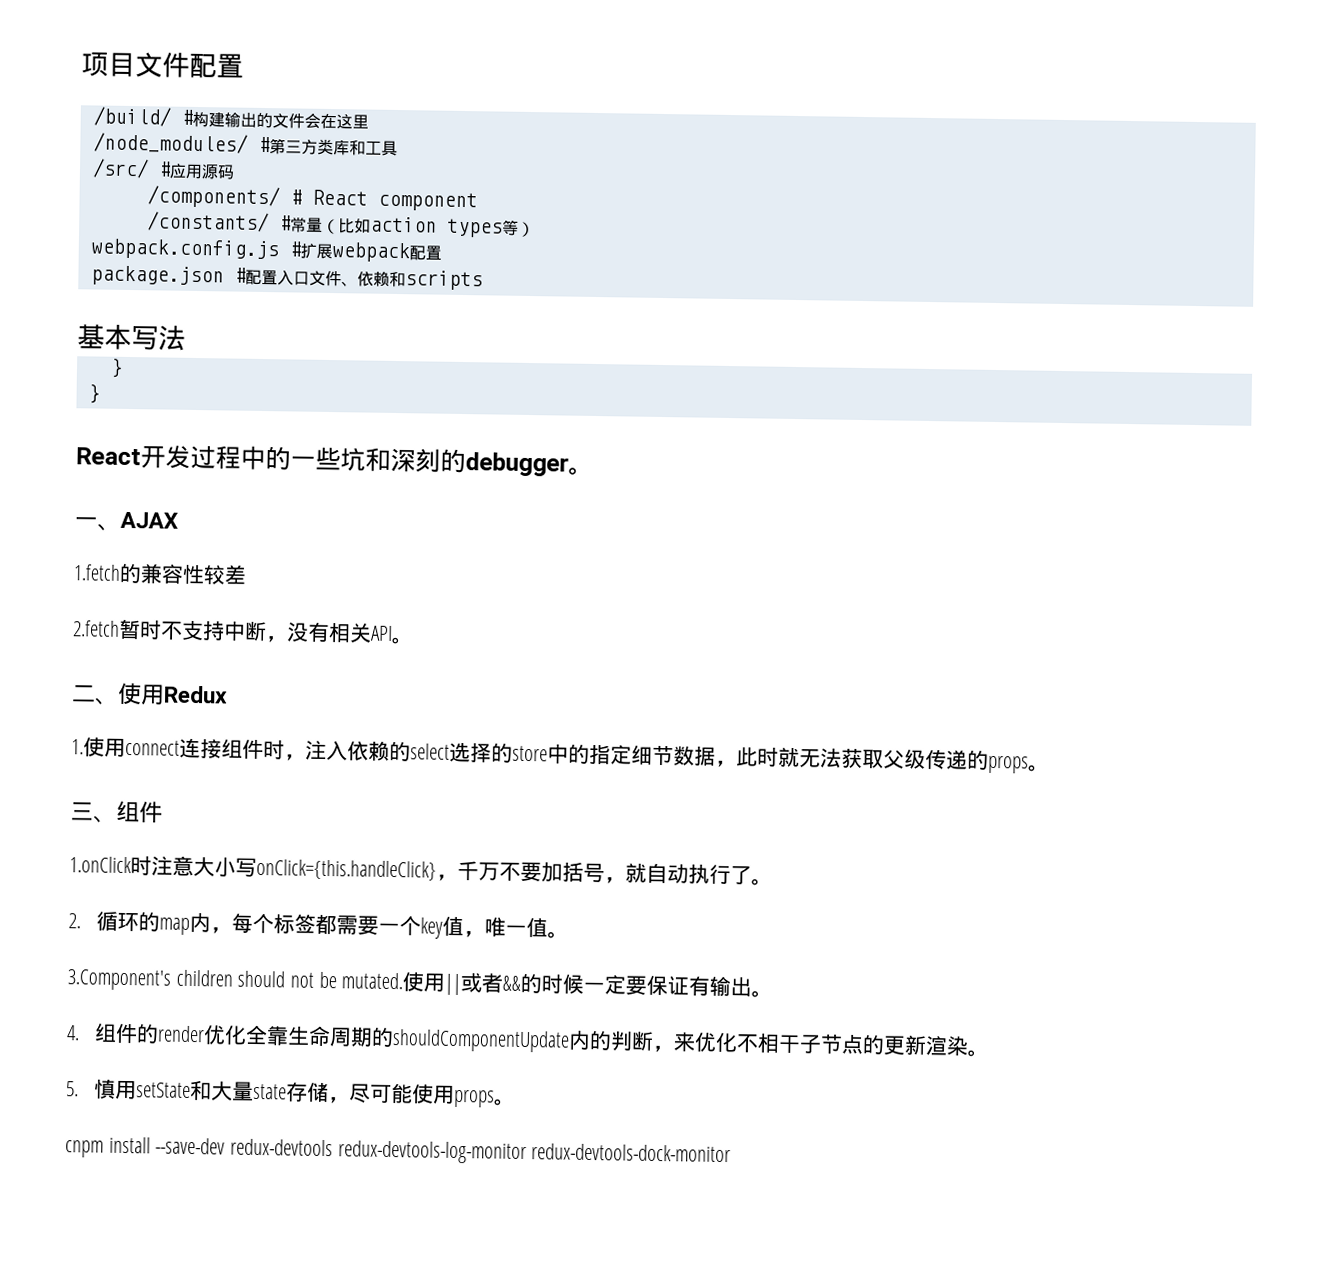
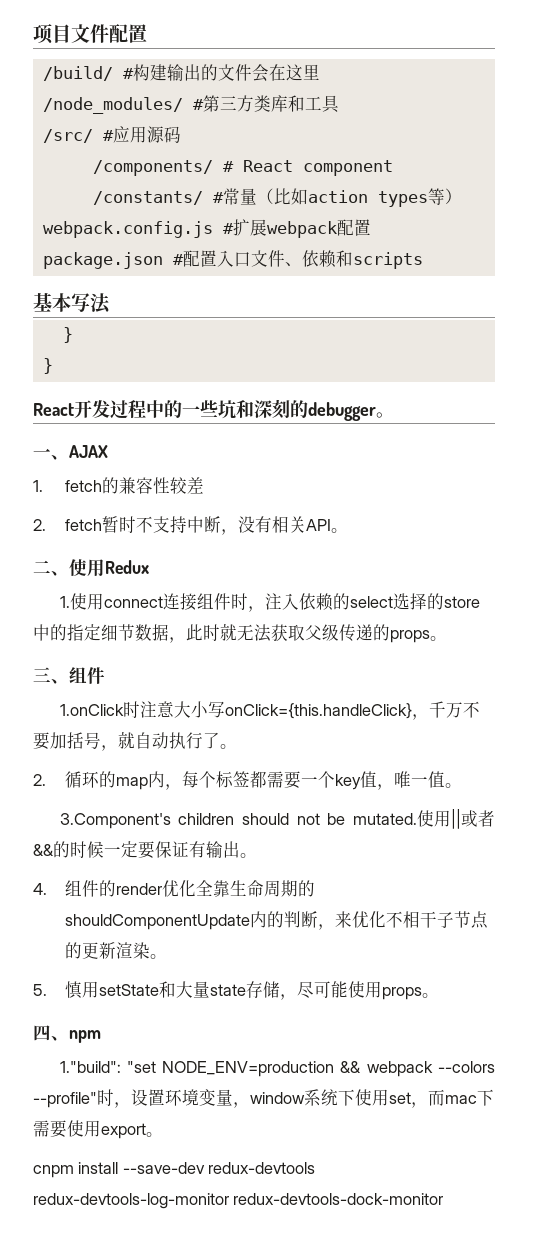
- 1.fetch的兼容性较差
+ 1. fetch的兼容性较差
- 2.fetch暂时不支持中断，没有相关API。
+ 2. fetch暂时不支持中断，没有相关API。
+ 四、npm
+ 1."build": "set NODE_ENV=production && webpack --colors --profile"时，设置环境变量，window系统下使用set，而mac下需要使用export。

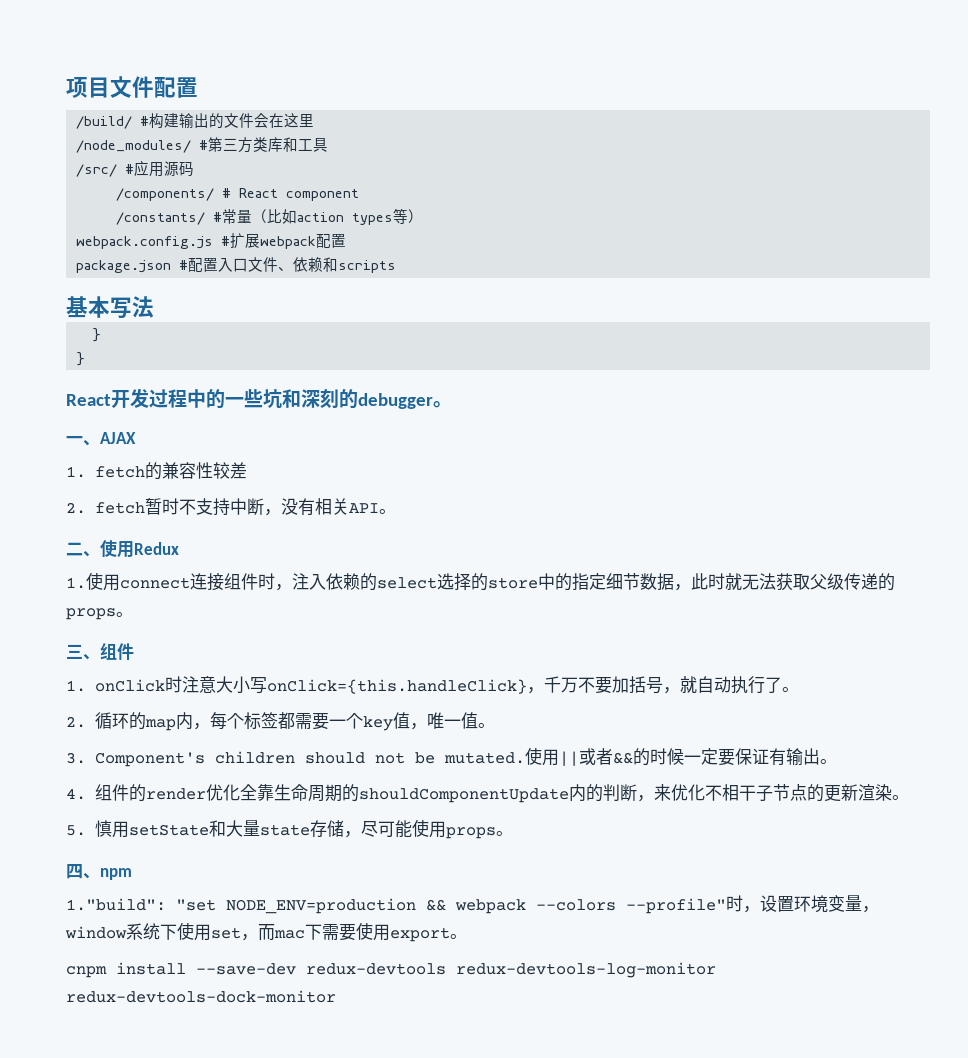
- 1.onClick时注意大小写onClick={this.handleClick}，千万不要加括号，就自动执行了。
+ 1. onClick时注意大小写onClick={this.handleClick}，千万不要加括号，就自动执行了。
- 3.Component's children should not be mutated.
+ 3. Component's children should not be mutated.

